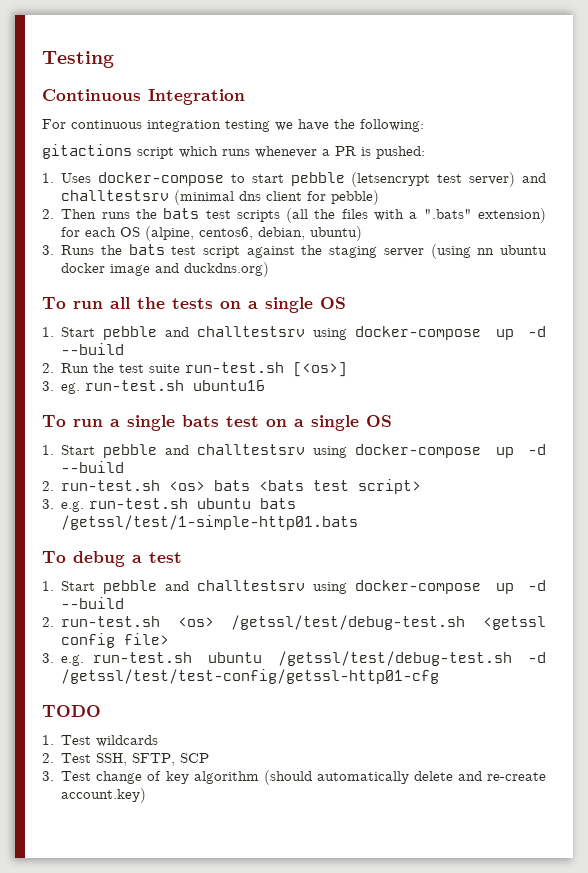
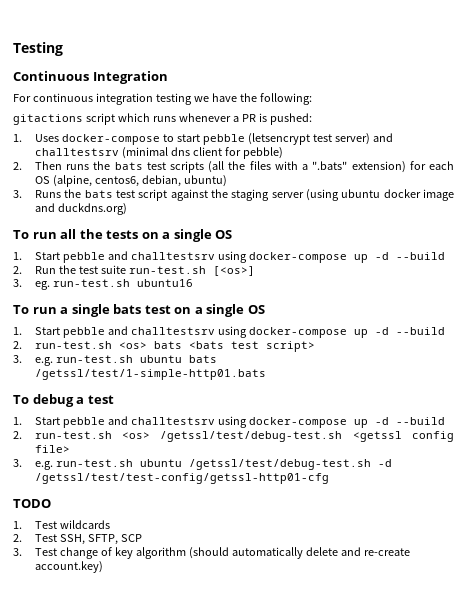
- 3. Runs the bats test script against the staging server (using nn ubuntu docker image and duckdns.org)
+ 3. Runs the bats test script against the staging server (using ubuntu docker image and duckdns.org)

